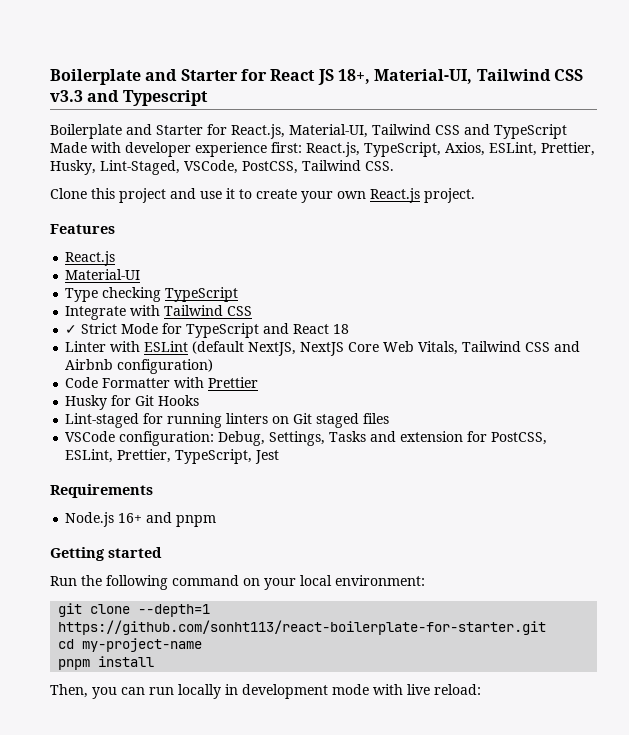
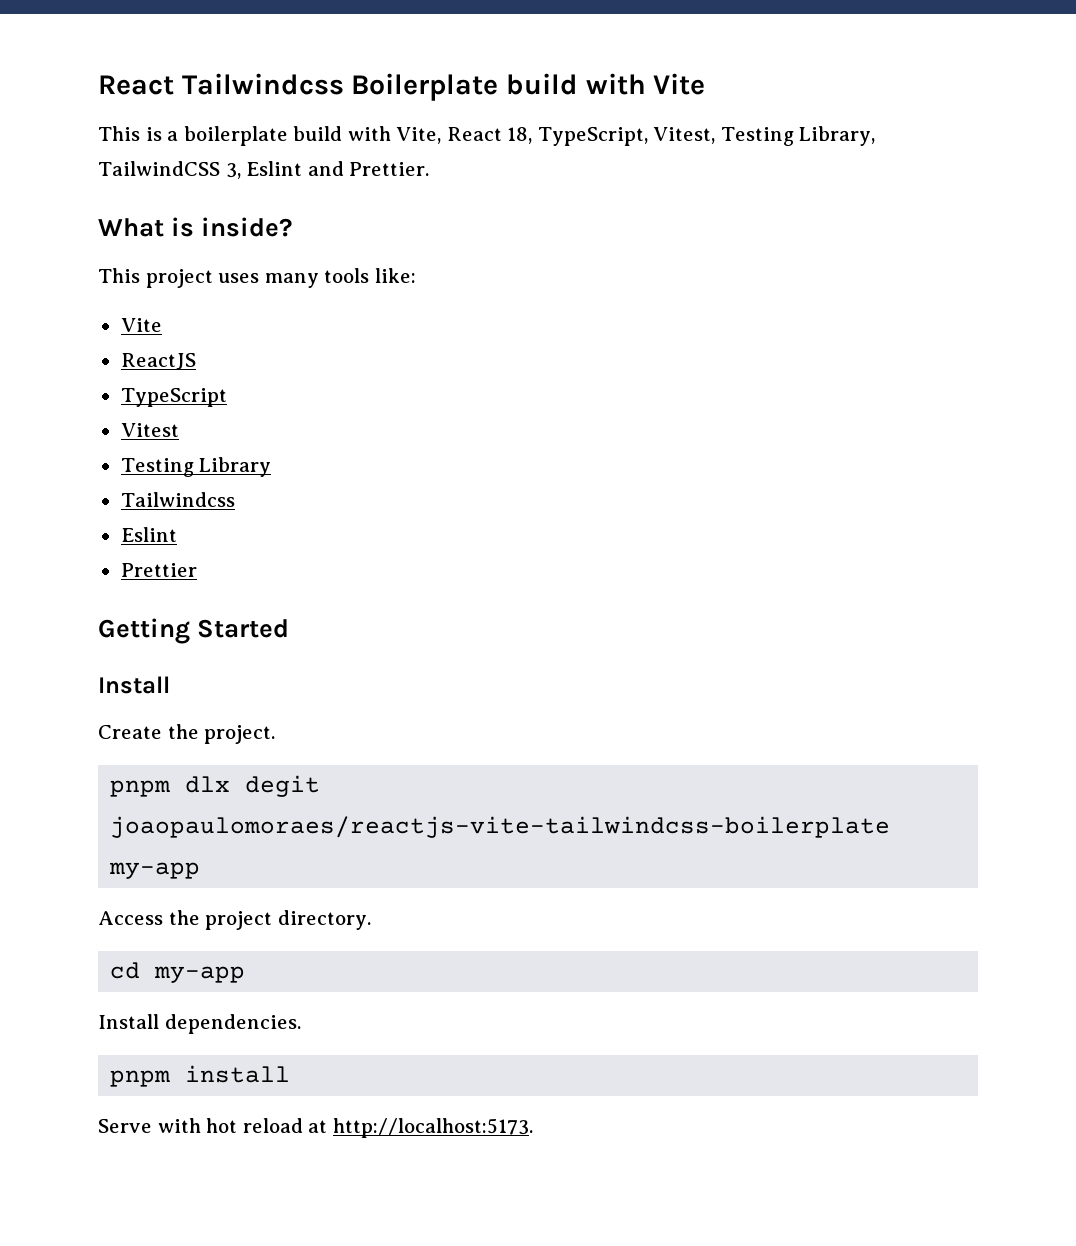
- Boilerplate and Starter for React JS 18+, Material-UI, Tailwind CSS v3.3 and Typescript
- Boilerplate and Starter for React.js, Material-UI, Tailwind CSS and TypeScript Made with developer experience first: React.js, TypeScript, Axios, ESLint, Prettier, Husky, Lint-Staged, VSCode, PostCSS, Tailwind CSS.
- Clone this project and use it to create your own React.js project.
- Features
- React.js
- Material-UI
- Type checking TypeScript
- Integrate with Tailwind CSS
- ✓ Strict Mode for TypeScript and React 18
- Linter with ESLint (default NextJS, NextJS Core Web Vitals, Tailwind CSS and Airbnb configuration)
- Code Formatter with Prettier
- Husky for Git Hooks
- Lint-staged for running linters on Git staged files
- VSCode configuration: Debug, Settings, Tasks and extension for PostCSS, ESLint, Prettier, TypeScript, Jest
- Requirements
- Node.js 16+ and pnpm
- Getting started
- Run the following command on your local environment:
- git clone --depth=1 https://github.com/sonht113/react-boilerplate-for-starter.git
- cd my-project-name
+ React Tailwindcss Boilerplate build with Vite
+ This is a boilerplate build with Vite, React 18, TypeScript, Vitest, Testing Library, TailwindCSS 3, Eslint and Prettier.
+ What is inside?
+ This project uses many tools like:
+ Vite
+ ReactJS
+ TypeScript
+ Vitest
+ Testing Library
+ Tailwindcss
+ Eslint
+ Prettier
+ Getting Started
+ Install
+ Create the project.
+ pnpm dlx degit joaopaulomoraes/reactjs-vite-tailwindcss-boilerplate my-app
+ Access the project directory.
+ cd my-app
+ Install dependencies.
  pnpm install
- Then, you can run locally in development mode with live reload:
+ Serve with hot reload at http://localhost:5173.

